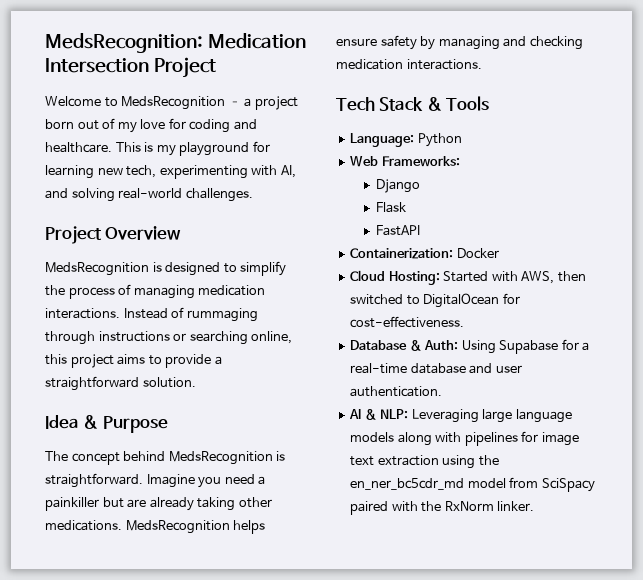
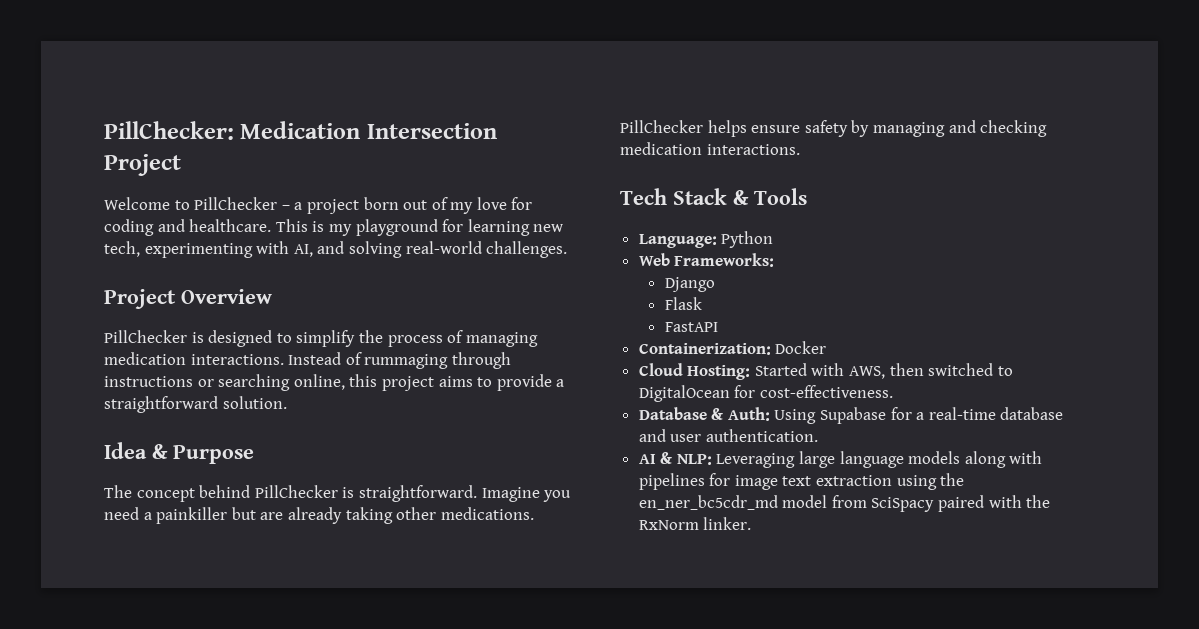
- MedsRecognition: Medication Intersection Project
+ PillChecker: Medication Intersection Project
- Welcome to MedsRecognition – a project born out of my love for coding and healthcare.
+ Welcome to PillChecker – a project born out of my love for coding and healthcare.
- MedsRecognition is designed to simplify the process of managing medication interactions.
+ PillChecker is designed to simplify the process of managing medication interactions.
- The concept behind MedsRecognition is straightforward.
+ The concept behind PillChecker is straightforward.
- MedsRecognition helps ensure safety by managing and checking medication interactions.
+ PillChecker helps ensure safety by managing and checking medication interactions.

